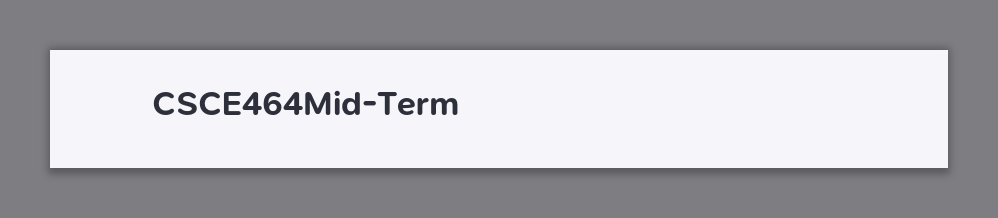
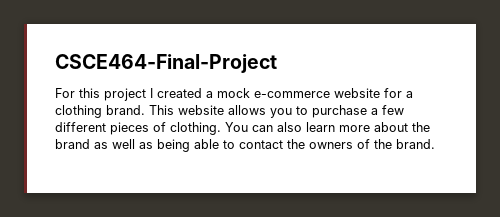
- CSCE464Mid-Term
+ CSCE464-Final-Project
+ For this project I created a mock e-commerce website for a clothing brand. This website allows you to purchase a few different pieces of clothing. You can also learn more about the brand as well as being able to contact the owners of the brand.

